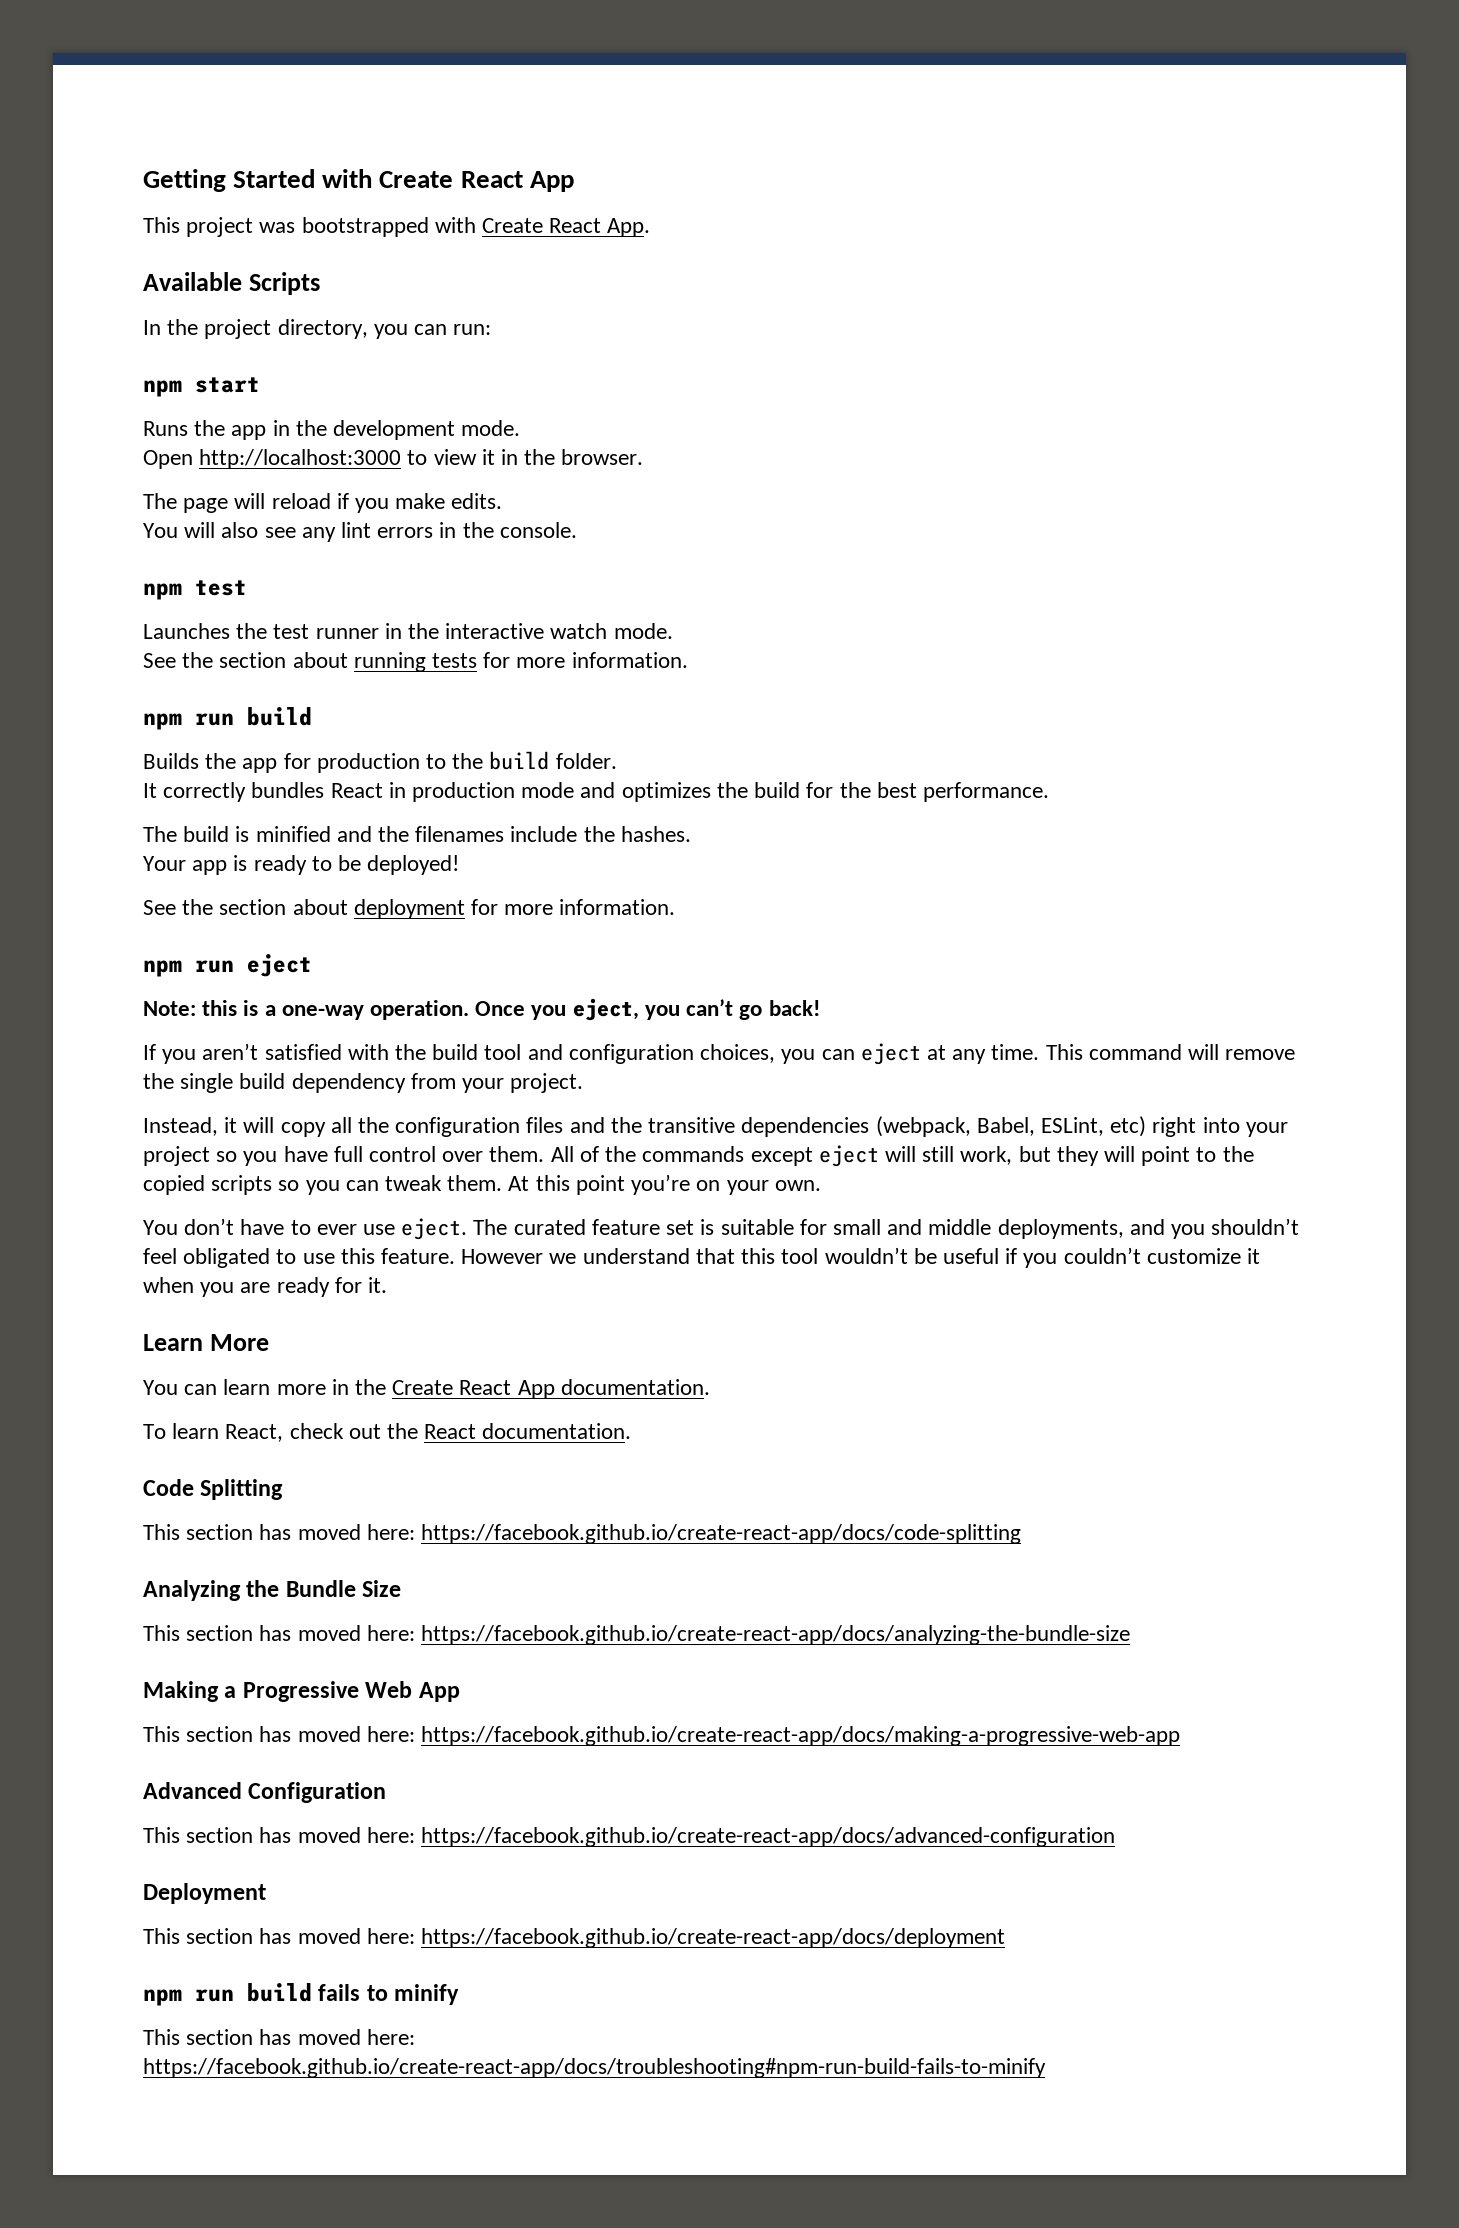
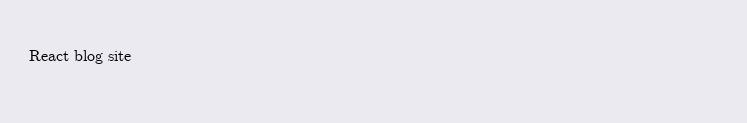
- Getting Started with Create React App
- This project was bootstrapped with Create React App.
- Available Scripts
- In the project directory, you can run:
- npm start
- Runs the app in the development mode.
- Open http://localhost:3000 to view it in the browser.
- The page will reload if you make edits.
- You will also see any lint errors in the console.
- npm test
- Launches the test runner in the interactive watch mode.
- See the section about running tests for more information.
- npm run build
- Builds the app for production to the build folder.
- It correctly bundles React in production mode and optimizes the build for the best performance.
- The build is minified and the filenames include the hashes.
- Your app is ready to be deployed!
- See the section about deployment for more information.
- npm run eject
- Note: this is a one-way operation. Once you eject, you can’t go back!
- If you aren’t satisfied with the build tool and configuration choices, you can eject at any time. This command will remove the single build dependency from your project.
- Instead, it will copy all the configuration files and the transitive dependencies (webpack, Babel, ESLint, etc) right into your project so you have full control over them. All of the commands except eject will still work, but they will point to the copied scripts so you can tweak them. At this point you’re on your own.
- You don’t have to ever use eject. The curated feature set is suitable for small and middle deployments, and you shouldn’t feel obligated to use this feature. However we understand that this tool wouldn’t be useful if you couldn’t customize it when you are ready for it.
- Learn More
- You can learn more in the Create React App documentation.
- To learn React, check out the React documentation.
- Code Splitting
- This section has moved here: https://facebook.github.io/create-react-app/docs/code-splitting
- Analyzing the Bundle Size
- This section has moved here: https://facebook.github.io/create-react-app/docs/analyzing-the-bundle-size
- Making a Progressive Web App
- This section has moved here: https://facebook.github.io/create-react-app/docs/making-a-progressive-web-app
- Advanced Configuration
- This section has moved here: https://facebook.github.io/create-react-app/docs/advanced-configuration
- Deployment
- This section has moved here: https://facebook.github.io/create-react-app/docs/deployment
- npm run build fails to minify
- This section has moved here: https://facebook.github.io/create-react-app/docs/troubleshooting#npm-run-build-fails-to-minify
+ React blog site

